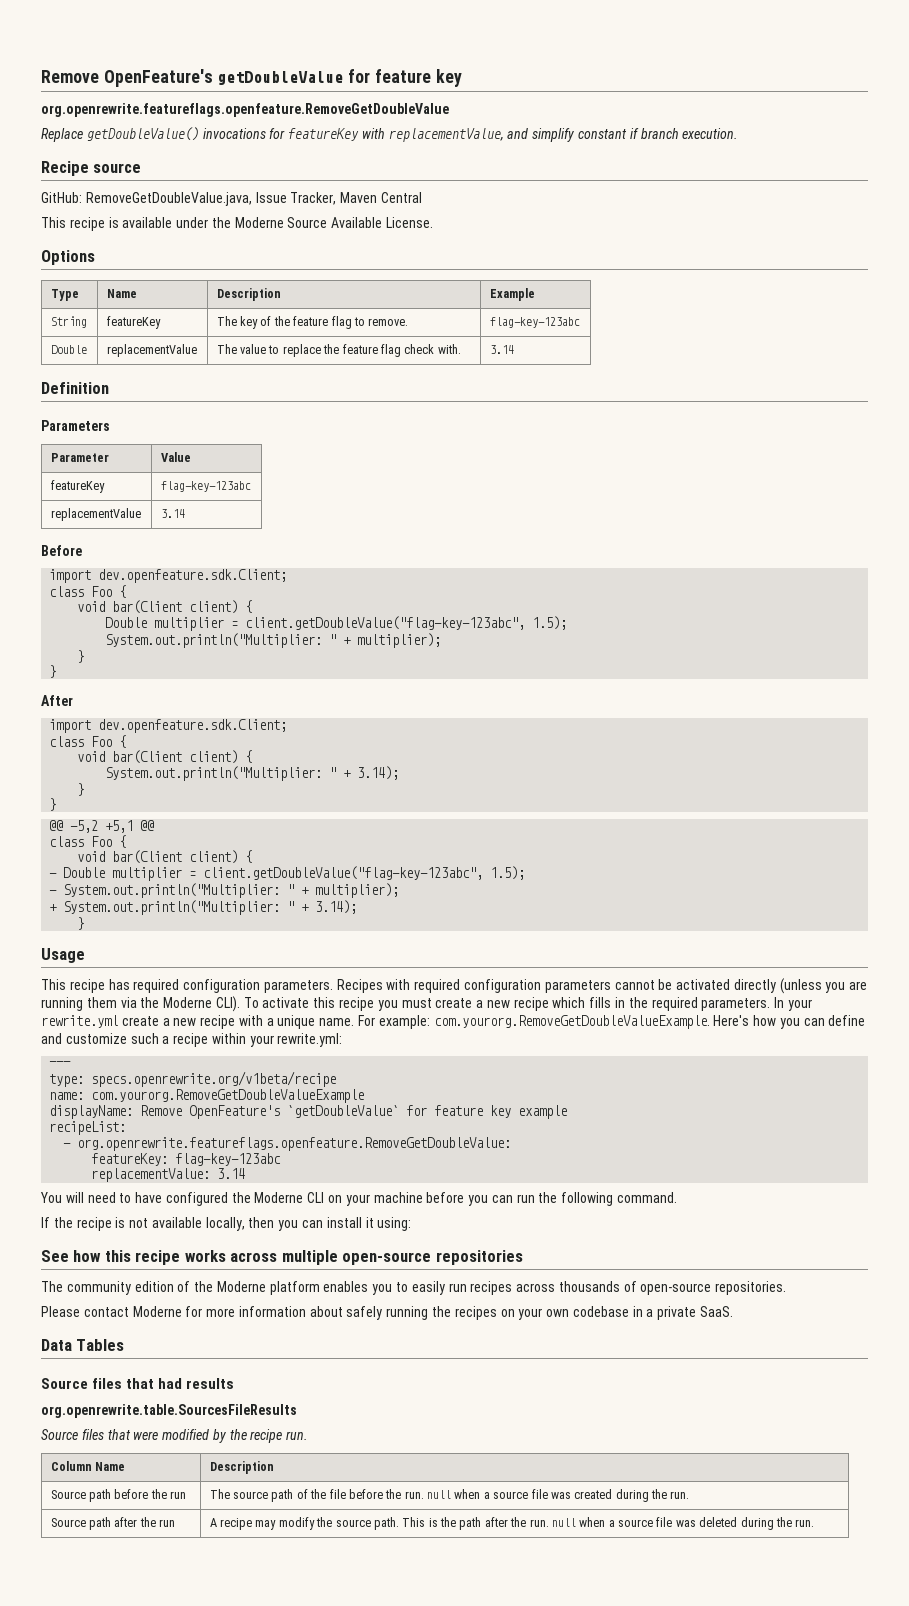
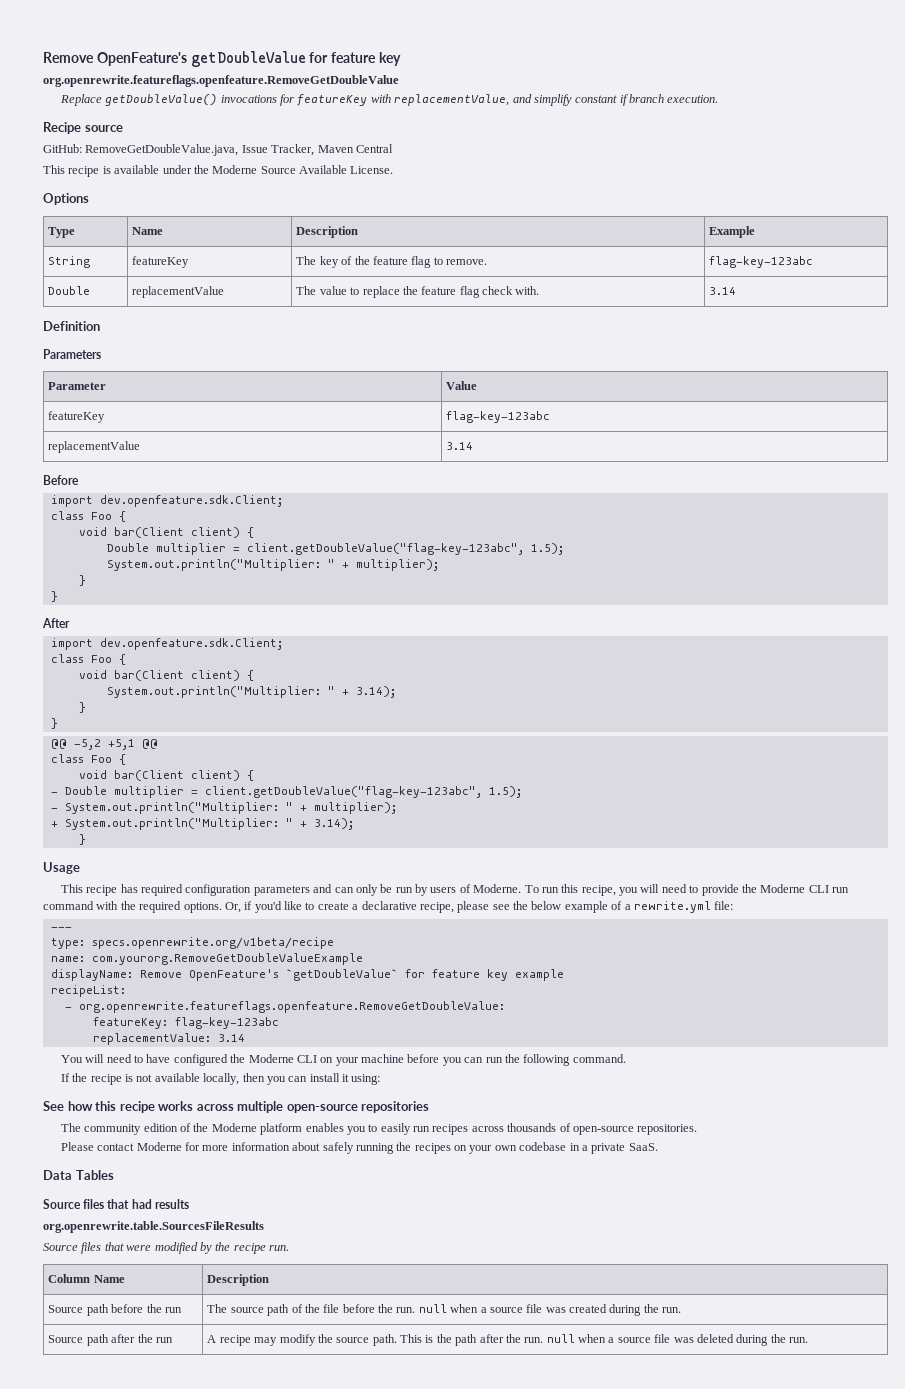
- This recipe has required configuration parameters. Recipes with required configuration parameters cannot be activated directly (unless you are running them via the Moderne CLI). To activate this recipe you must create a new recipe which fills in the required parameters. In your rewrite.yml create a new recipe with a unique name. For example: com.yourorg.RemoveGetDoubleValueExample. Here's how you can define and customize such a recipe within your rewrite.yml:
+ This recipe has required configuration parameters and can only be run by users of Moderne. To run this recipe, you will need to provide the Moderne CLI run command with the required options. Or, if you'd like to create a declarative recipe, please see the below example of a rewrite.yml file:

